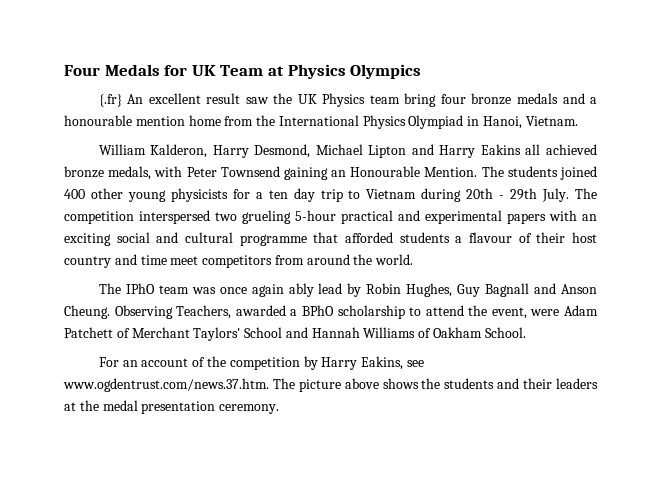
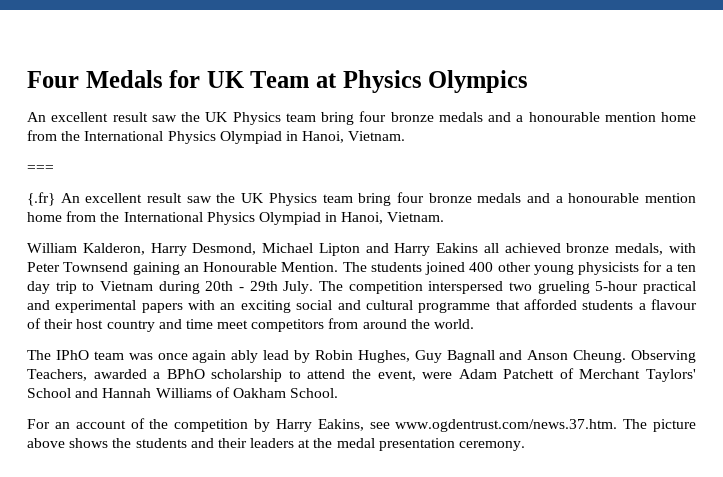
  Four Medals for UK Team at Physics Olympics
+ An excellent result saw the UK Physics team bring four bronze medals and a honourable mention home from the International Physics Olympiad in Hanoi, Vietnam.
+ ===

